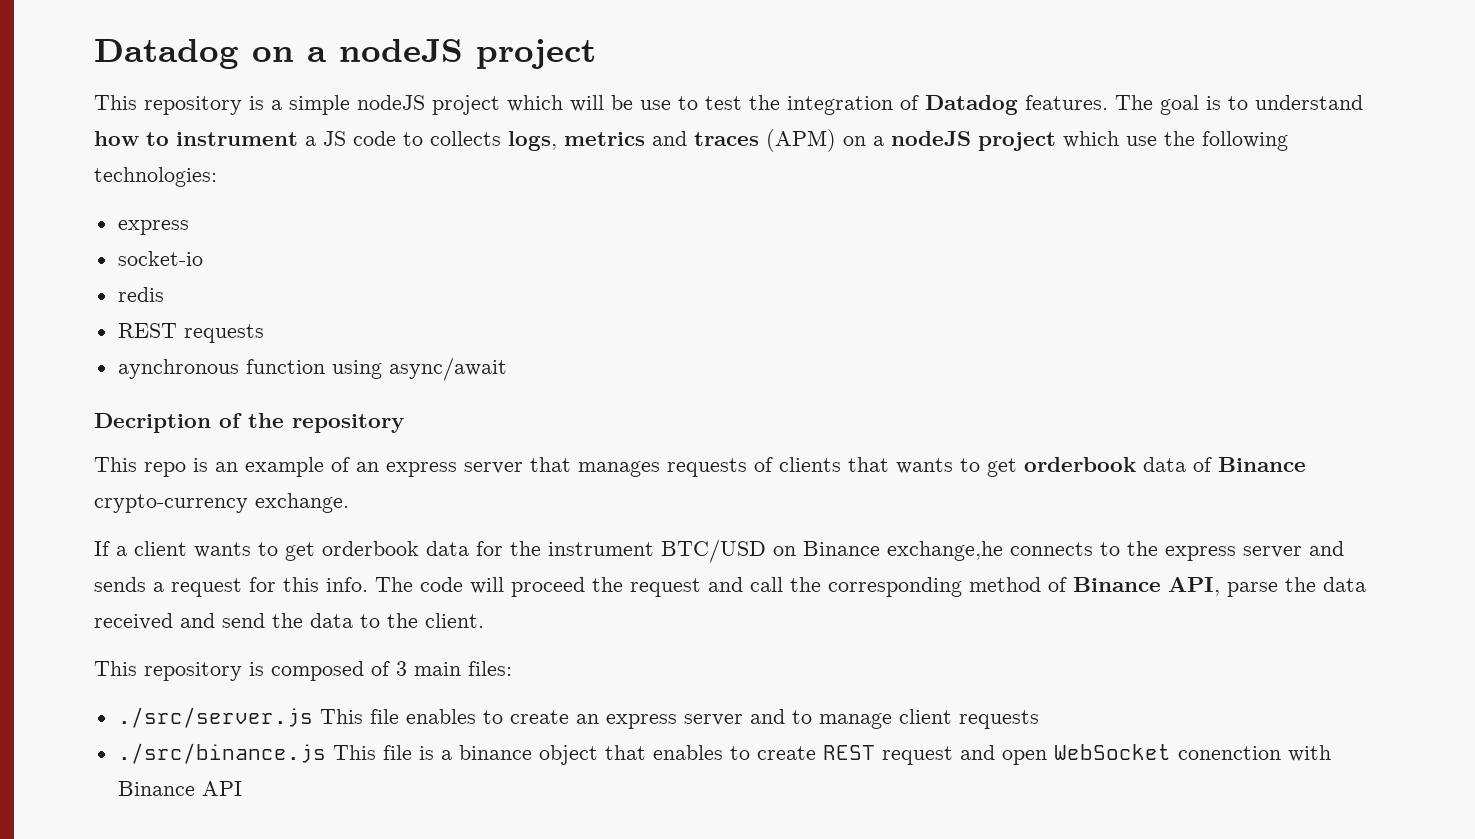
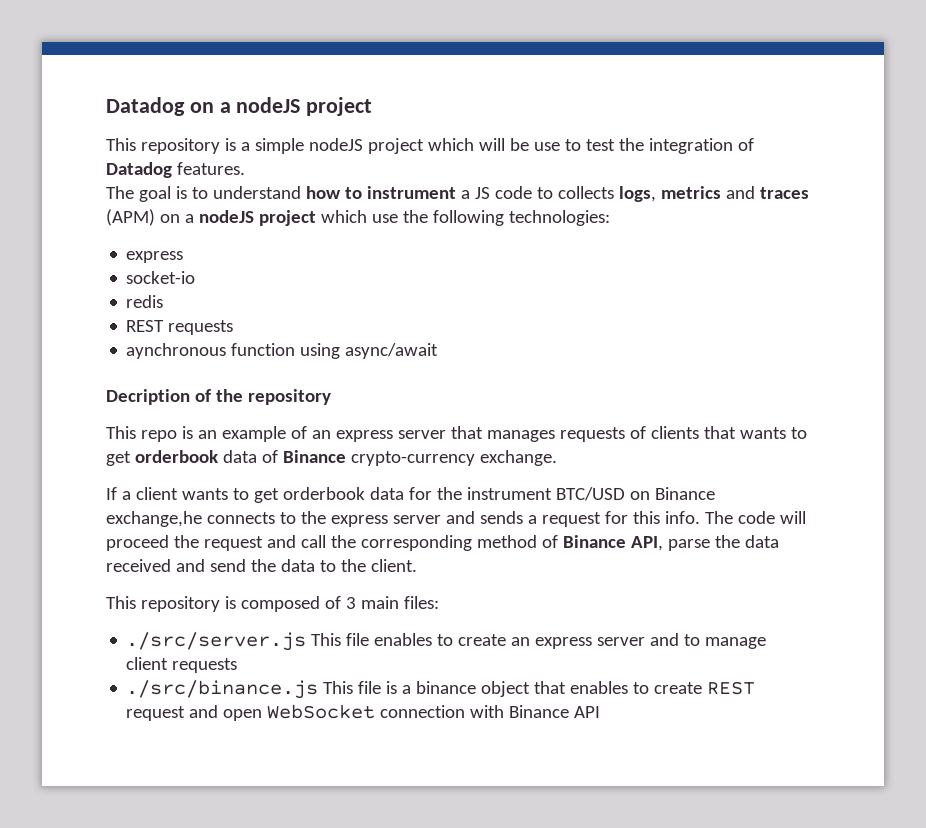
- This repository is a simple nodeJS project which will be use to test the integration of Datadog features. The goal is to understand how to instrument a JS code to collects logs, metrics and traces (APM) on a nodeJS project which use the following technologies:
+ This repository is a simple nodeJS project which will be use to test the integration of Datadog features.
+ The goal is to understand how to instrument a JS code to collects logs, metrics and traces (APM) on a nodeJS project which use the following technologies:
- ./src/binance.js This file is a binance object that enables to create REST request and open WebSocket conenction with Binance API
+ ./src/binance.js This file is a binance object that enables to create REST request and open WebSocket connection with Binance API

